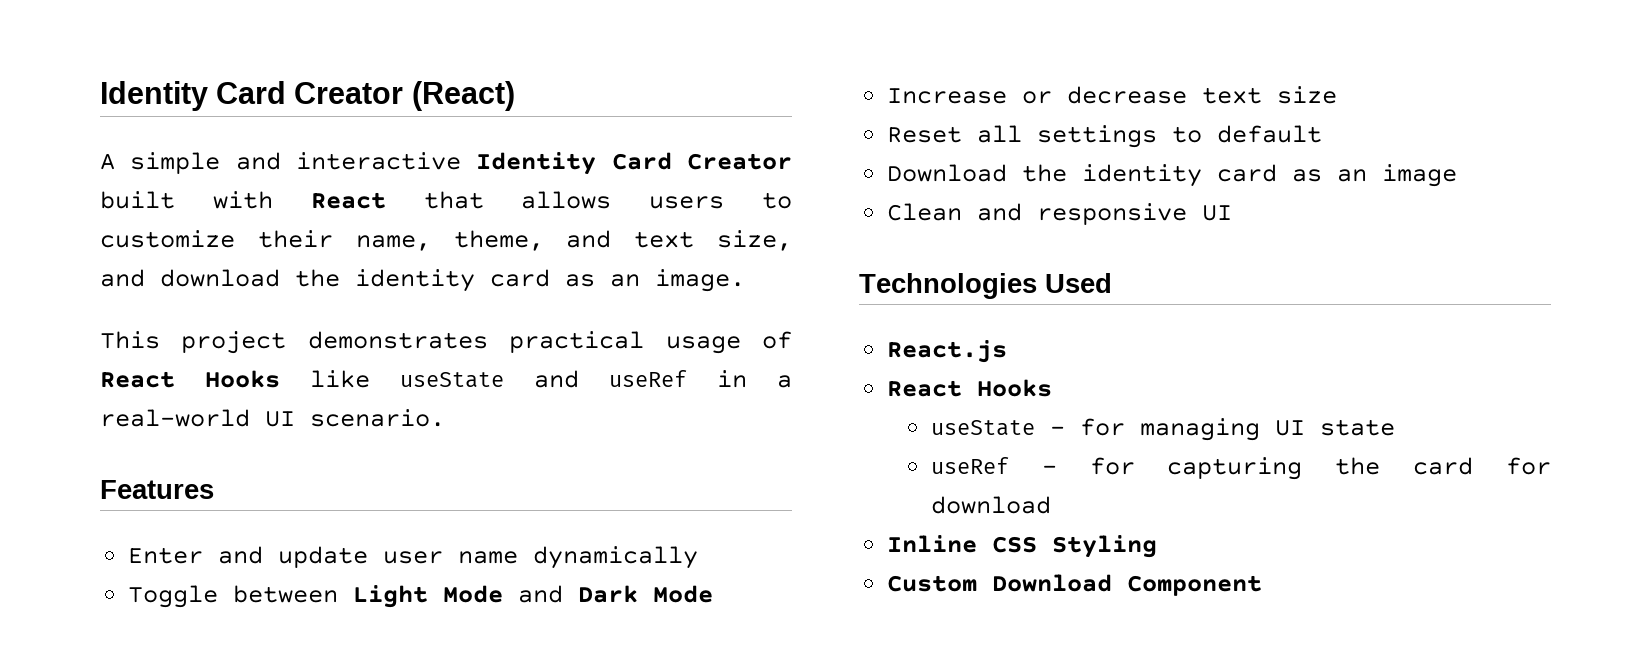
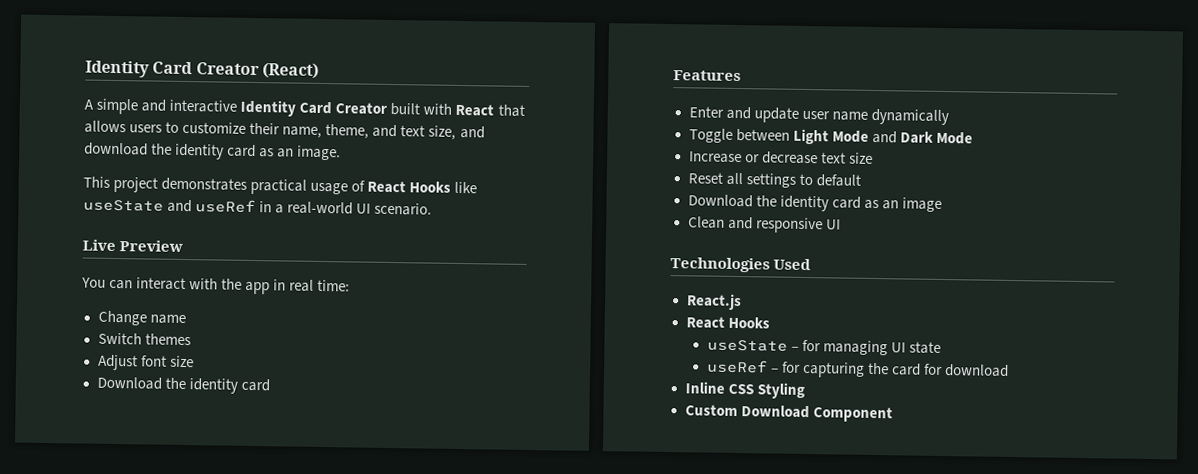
+ Live Preview
+ You can interact with the app in real time:
+ Change name
+ Switch themes
+ Adjust font size
+ Download the identity card

